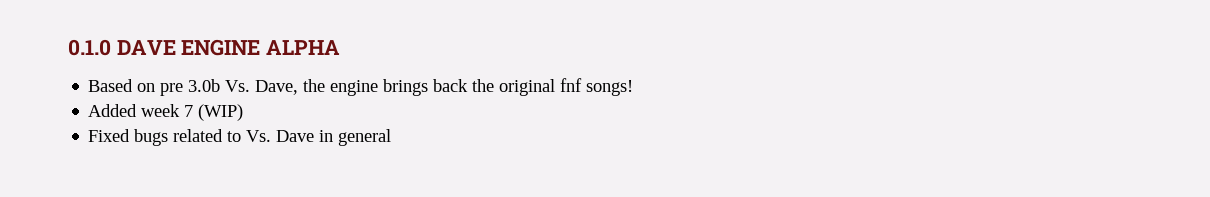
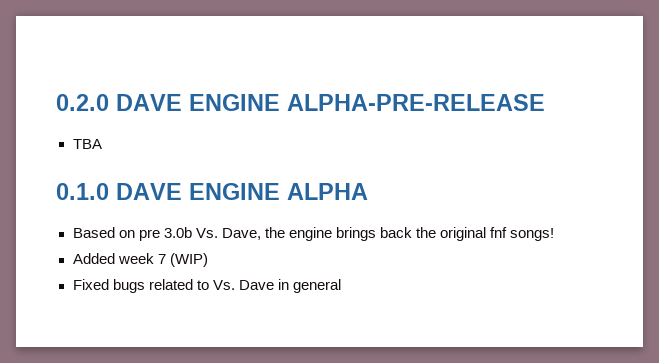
+ 0.2.0 DAVE ENGINE ALPHA-PRE-RELEASE
+ TBA

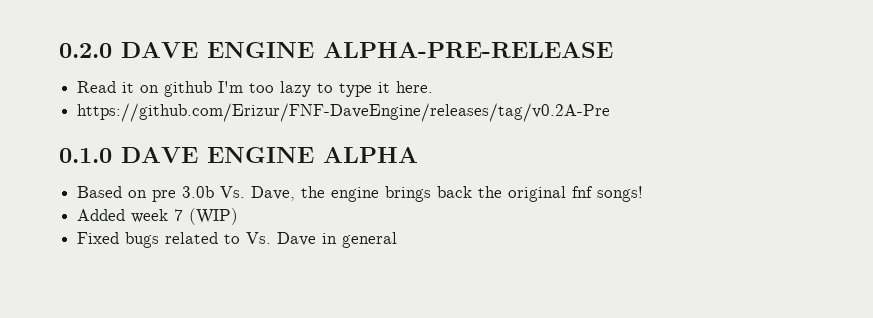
- TBA
+ Read it on github I'm too lazy to type it here.
+ https://github.com/Erizur/FNF-DaveEngine/releases/tag/v0.2A-Pre

